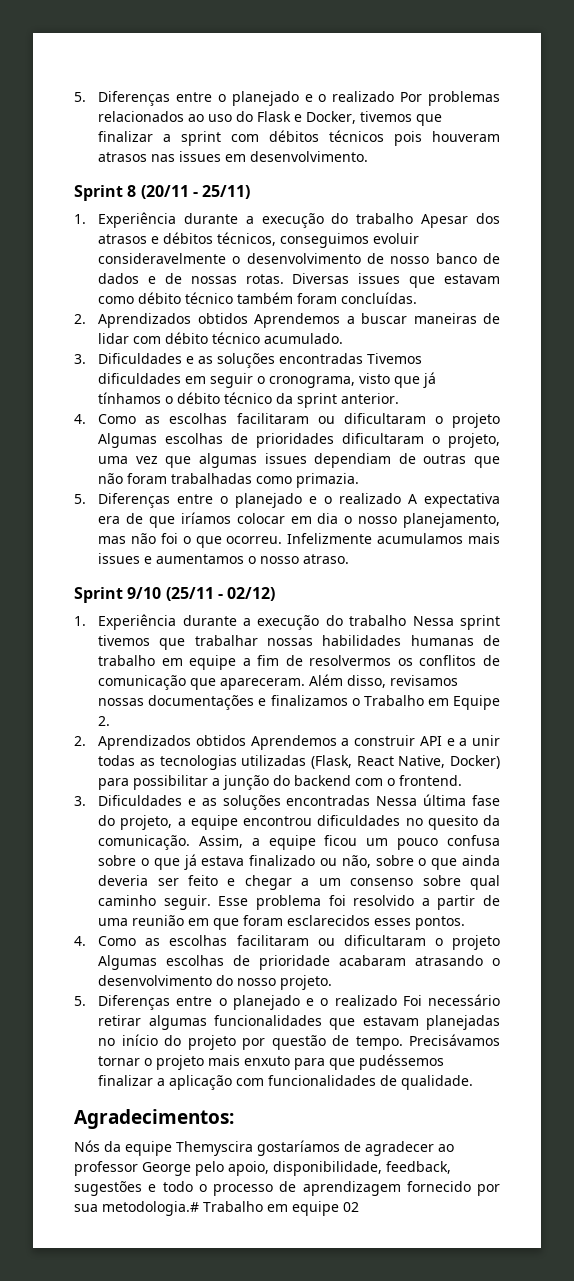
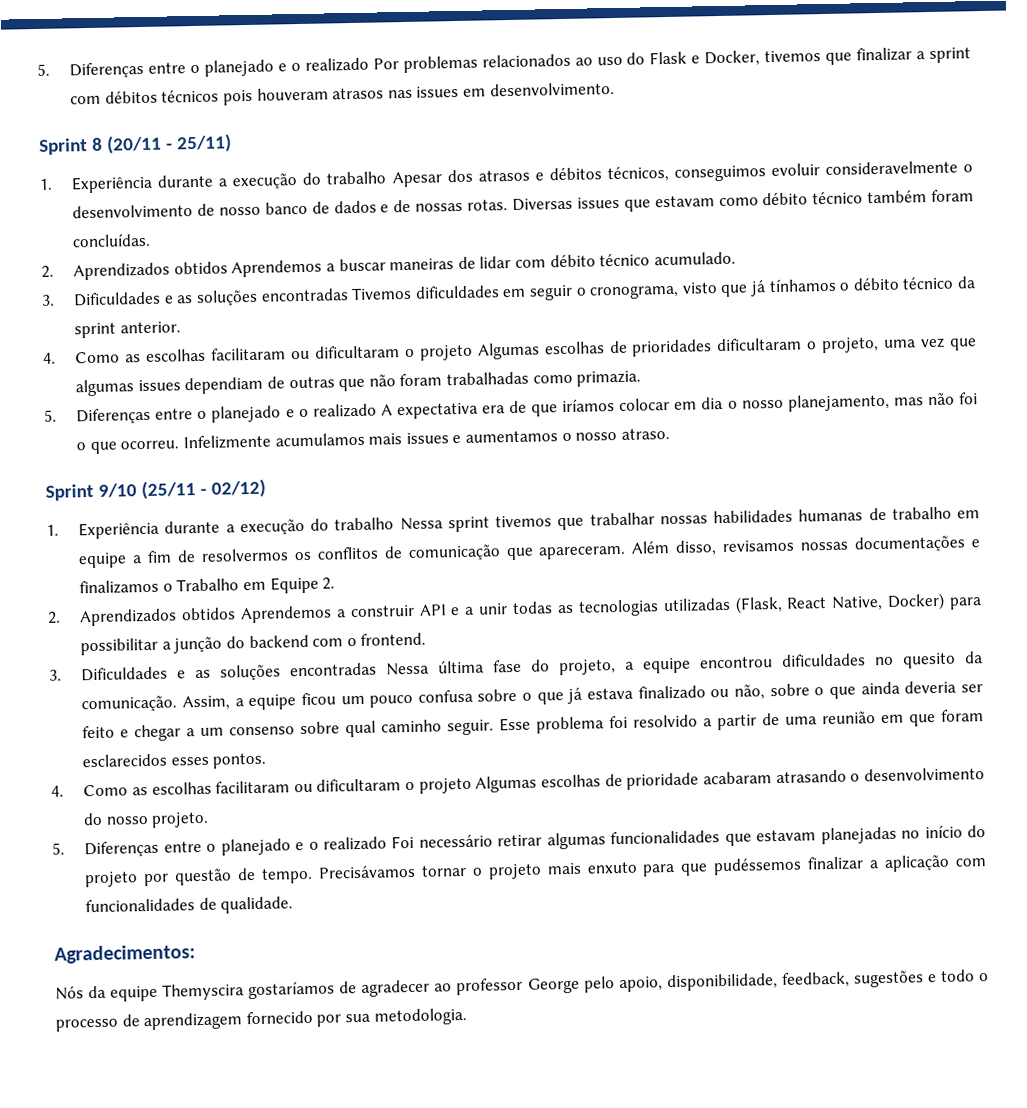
- Nós da equipe Themyscira gostaríamos de agradecer ao professor George pelo apoio, disponibilidade, feedback, sugestões e todo o processo de aprendizagem fornecido por sua metodologia.# Trabalho em equipe 02
+ Nós da equipe Themyscira gostaríamos de agradecer ao professor George pelo apoio, disponibilidade, feedback, sugestões e todo o processo de aprendizagem fornecido por sua metodologia.

